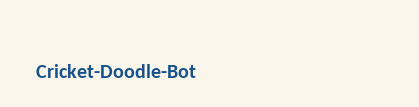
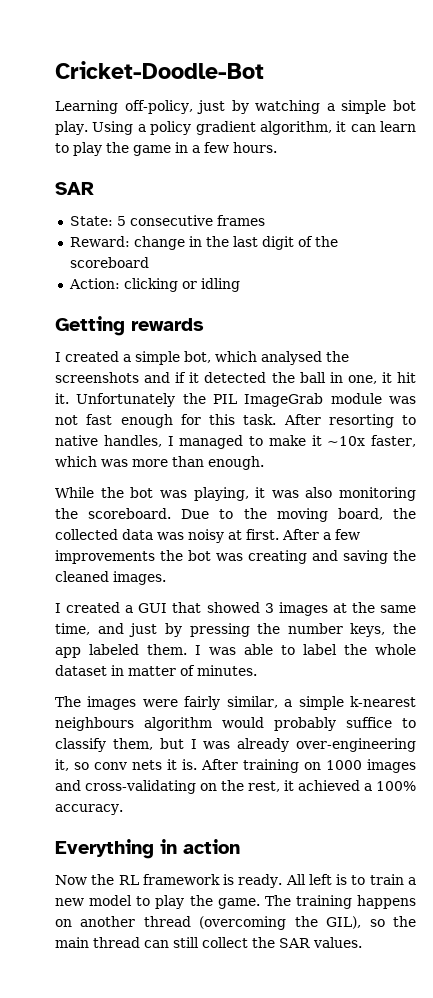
+ Learning off-policy, just by watching a simple bot play. Using a policy gradient algorithm, it can learn to play the game in a few hours.
+ SAR
+ State: 5 consecutive frames
+ Reward: change in the last digit of the scoreboard
+ Action: clicking or idling
+ Getting rewards
+ I created a simple bot, which analysed the screenshots and if it detected the ball in one, it hit it. Unfortunately the PIL ImageGrab module was not fast enough for this task. After resorting to native handles, I managed to make it ~10x faster, which was more than enough.
+ While the bot was playing, it was also monitoring the scoreboard. Due to the moving board, the collected data was noisy at first. After a few improvements the bot was creating and saving the cleaned images.
+ I created a GUI that showed 3 images at the same time, and just by pressing the number keys, the app labeled them. I was able to label the whole dataset in matter of minutes.
+ The images were fairly similar, a simple k-nearest neighbours algorithm would probably suffice to classify them, but I was already over-engineering it, so conv nets it is. After training on 1000 images and cross-validating on the rest, it achieved a 100% accuracy.
+ Everything in action
+ Now the RL framework is ready. All left is to train a new model to play the game. The training happens on another thread (overcoming the GIL), so the main thread can still collect the SAR values.

